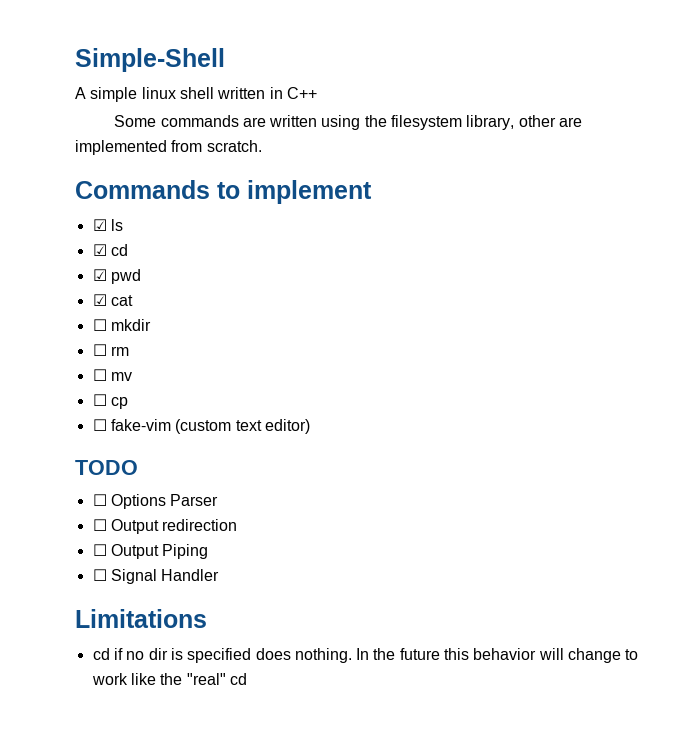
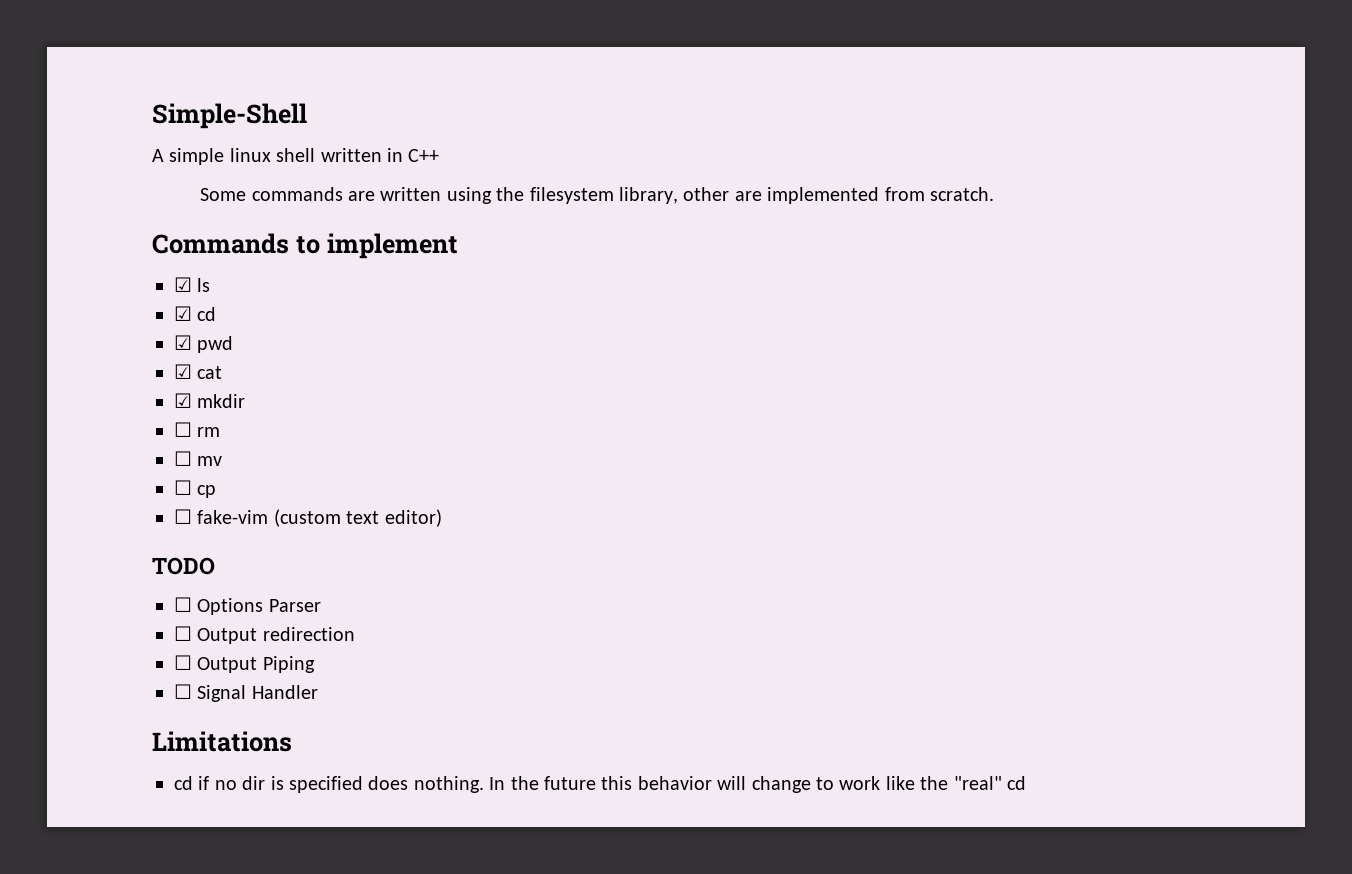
- ☐ mkdir
+ ☑ mkdir

